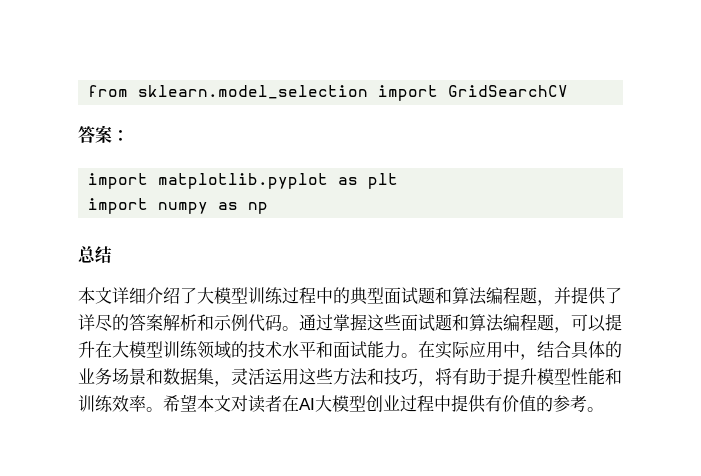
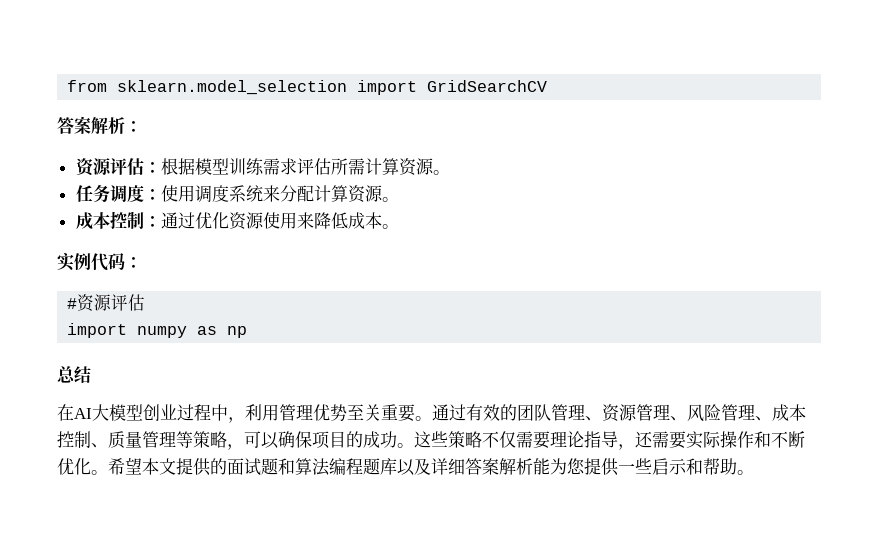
- 答案：
- import matplotlib.pyplot as plt
+ 答案解析：
+ 资源评估：根据模型训练需求评估所需计算资源。
+ 任务调度：使用调度系统来分配计算资源。
+ 成本控制：通过优化资源使用来降低成本。
+ 实例代码：
+ #资源评估
- 本文详细介绍了大模型训练过程中的典型面试题和算法编程题，并提供了详尽的答案解析和示例代码。通过掌握这些面试题和算法编程题，可以提升在大模型训练领域的技术水平和面试能力。在实际应用中，结合具体的业务场景和数据集，灵活运用这些方法和技巧，将有助于提升模型性能和训练效率。希望本文对读者在AI大模型创业过程中提供有价值的参考。
+ 在AI大模型创业过程中，利用管理优势至关重要。通过有效的团队管理、资源管理、风险管理、成本控制、质量管理等策略，可以确保项目的成功。这些策略不仅需要理论指导，还需要实际操作和不断优化。希望本文提供的面试题和算法编程题库以及详细答案解析能为您提供一些启示和帮助。

